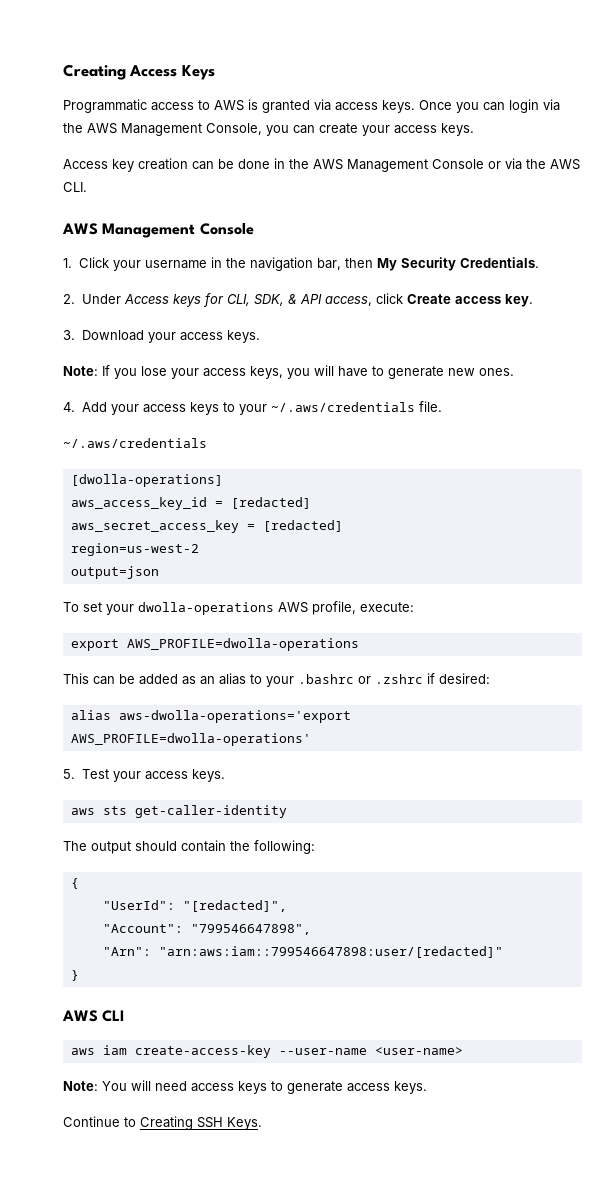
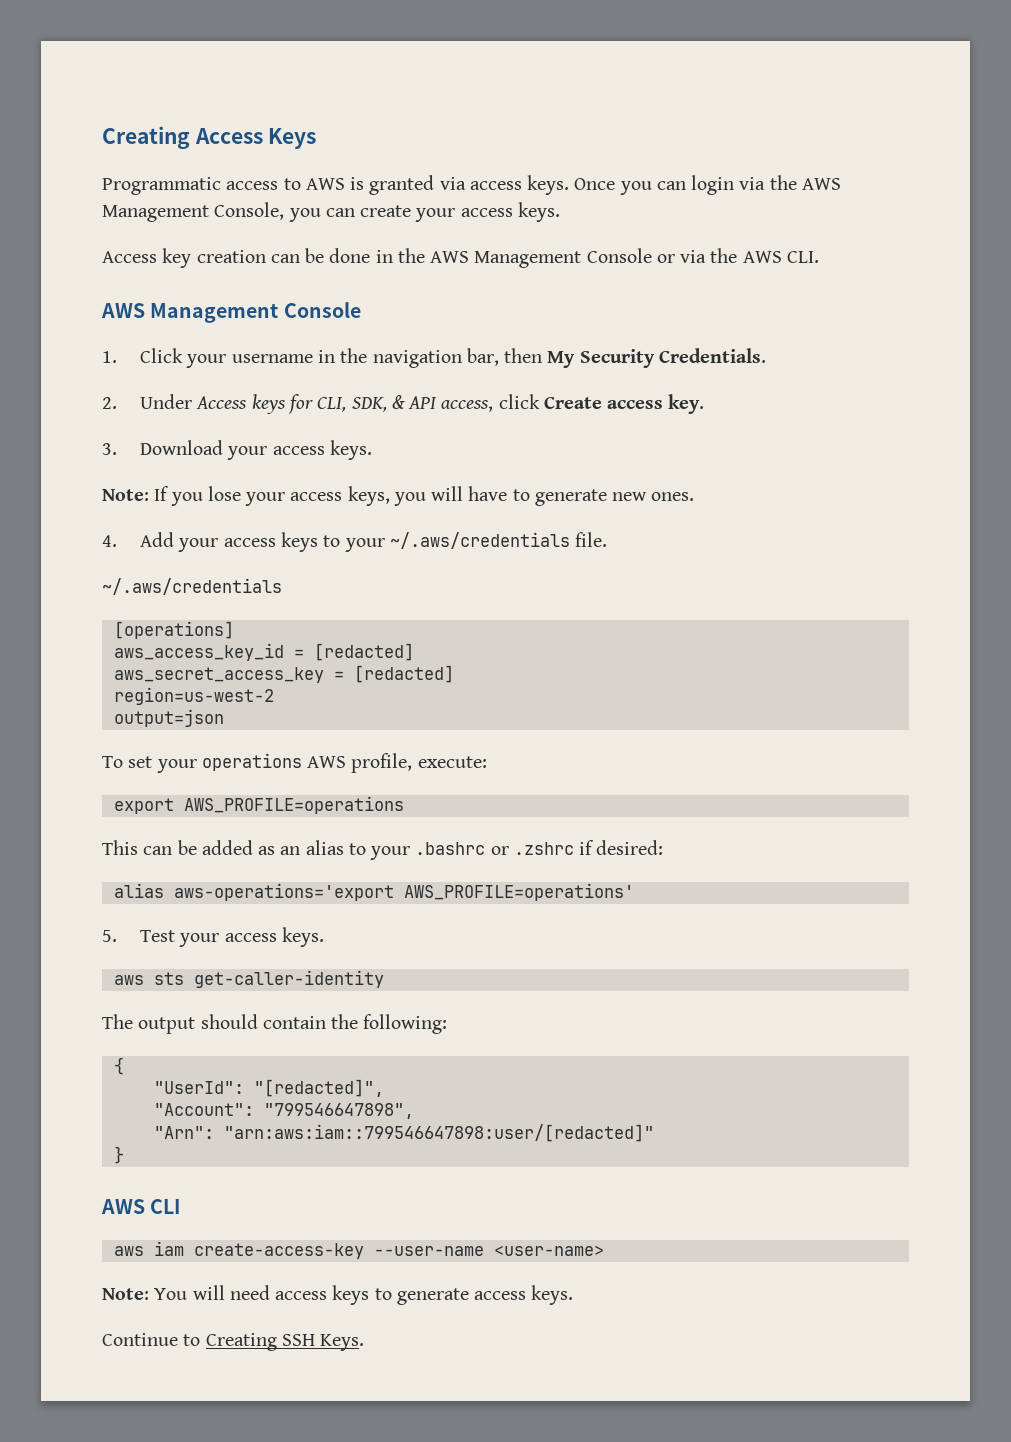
- [dwolla-operations]
+ [operations]
- To set your dwolla-operations AWS profile, execute:
+ To set your operations AWS profile, execute:
- export AWS_PROFILE=dwolla-operations
+ export AWS_PROFILE=operations
- alias aws-dwolla-operations='export AWS_PROFILE=dwolla-operations'
+ alias aws-operations='export AWS_PROFILE=operations'

